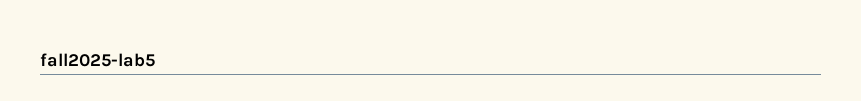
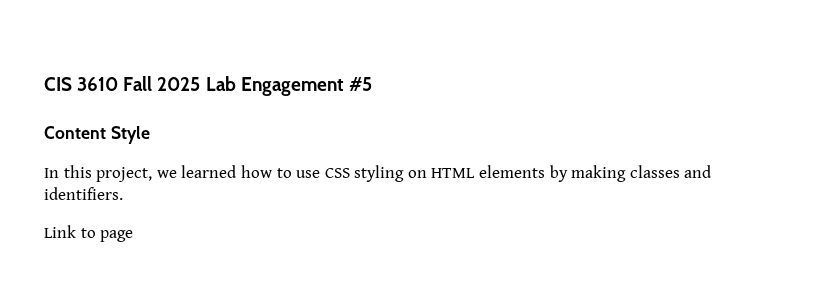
- fall2025-lab5
+ CIS 3610 Fall 2025 Lab Engagement #5
+ Content Style
+ In this project, we learned how to use CSS styling on HTML elements by making classes and identifiers.
+ Link to page

